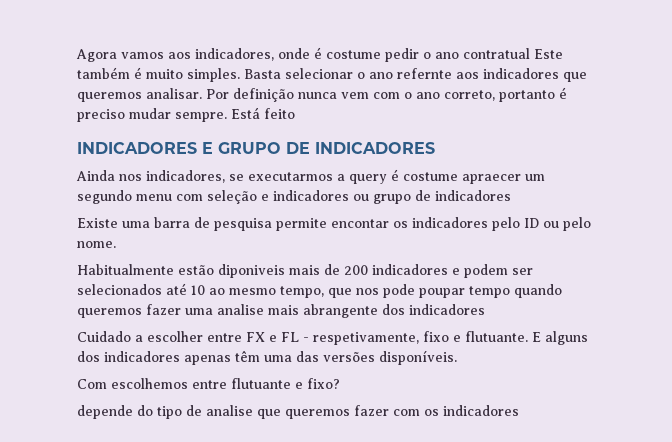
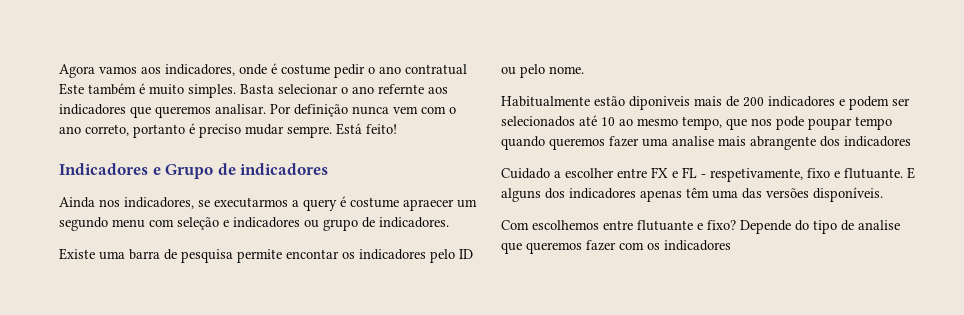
- Está feito
- INDICADORES E GRUPO DE INDICADORES
+ Está feito!
+ Indicadores e Grupo de indicadores
- Ainda nos indicadores, se executarmos a query é costume apraecer um segundo menu com seleção e indicadores ou grupo de indicadores
+ Ainda nos indicadores, se executarmos a query é costume apraecer um segundo menu com seleção e indicadores ou grupo de indicadores.
- Com escolhemos entre flutuante e fixo?
- depende do tipo de analise que queremos fazer com os indicadores
+ Com escolhemos entre flutuante e fixo? Depende do tipo de analise que queremos fazer com os indicadores

